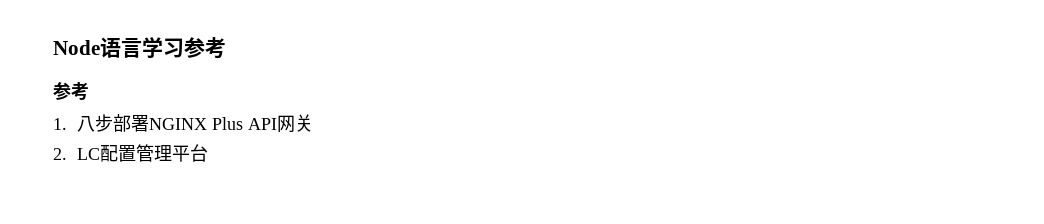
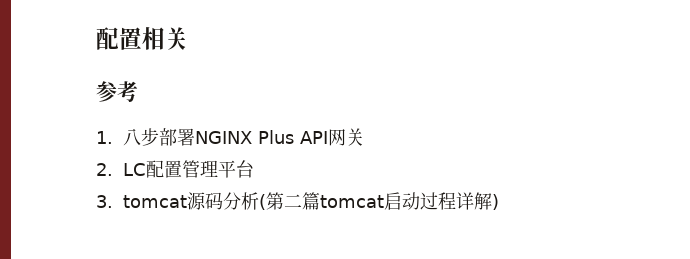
- Node语言学习参考
+ 配置相关
+ 3. tomcat源码分析(第二篇tomcat启动过程详解)

